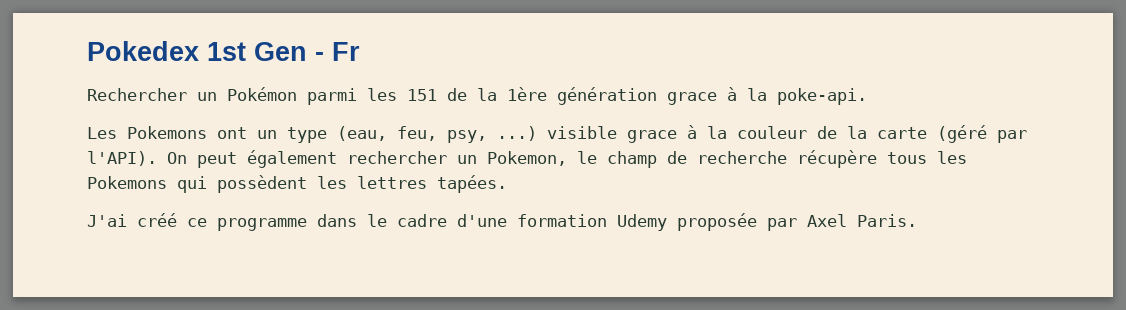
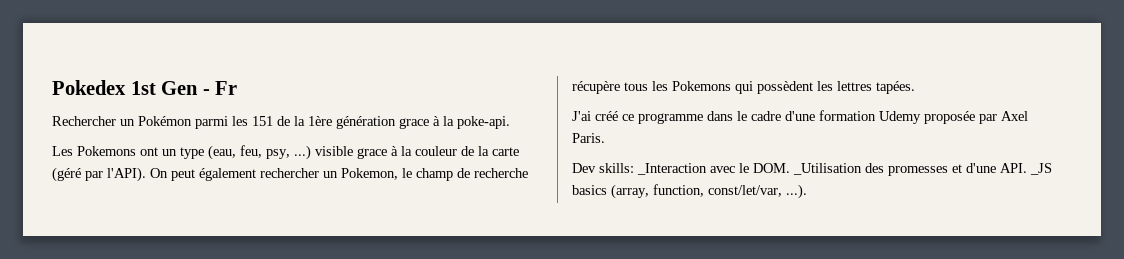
+ Dev skills: _Interaction avec le DOM. _Utilisation des promesses et d'une API. _JS basics (array, function, const/let/var, ...).

